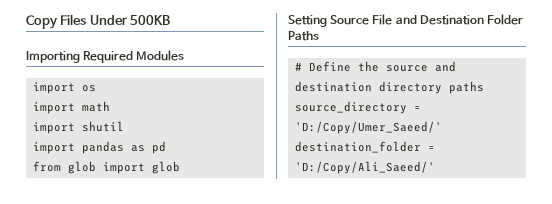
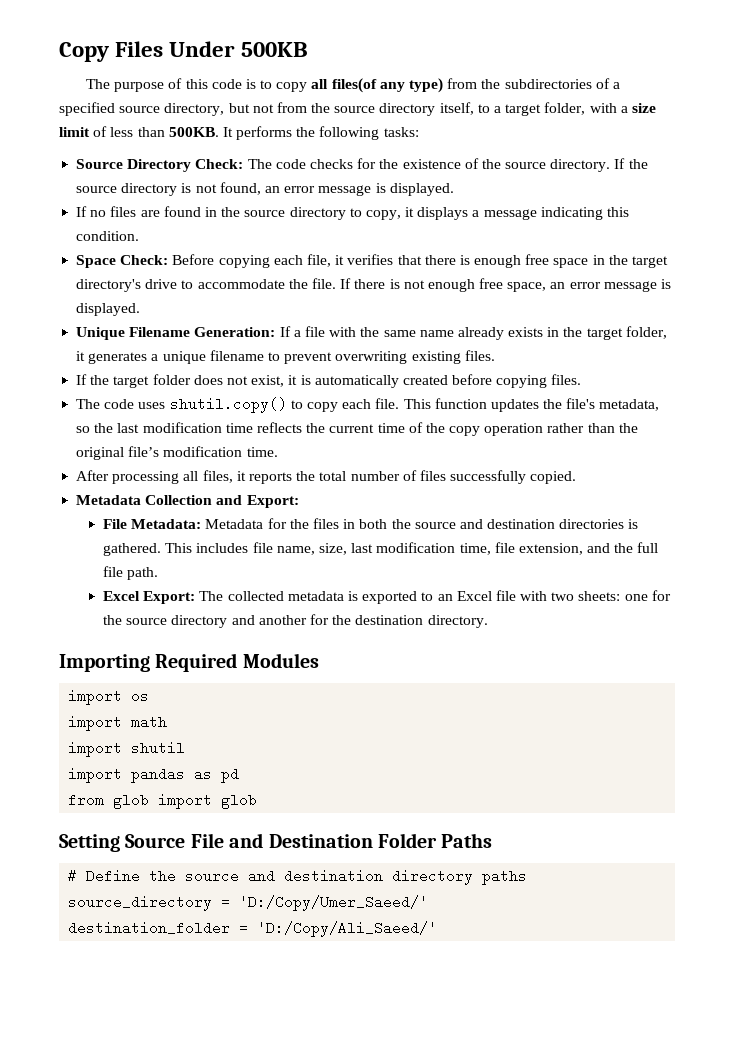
+ The purpose of this code is to copy all files(of any type) from the subdirectories of a specified source directory, but not from the source directory itself, to a target folder, with a size limit of less than 500KB. It performs the following tasks:
+ Source Directory Check: The code checks for the existence of the source directory. If the source directory is not found, an error message is displayed.
+ If no files are found in the source directory to copy, it displays a message indicating this condition.
+ Space Check: Before copying each file, it verifies that there is enough free space in the target directory's drive to accommodate the file. If there is not enough free space, an error message is displayed.
+ Unique Filename Generation: If a file with the same name already exists in the target folder, it generates a unique filename to prevent overwriting existing files.
+ If the target folder does not exist, it is automatically created before copying files.
+ The code uses shutil.copy() to copy each file. This function updates the file's metadata, so the last modification time reflects the current time of the copy operation rather than the original file’s modification time.
+ After processing all files, it reports the total number of files successfully copied.
+ Metadata Collection and Export:
+ File Metadata: Metadata for the files in both the source and destination directories is gathered. This includes file name, size, last modification time, file extension, and the full file path.
+ Excel Export: The collected metadata is exported to an Excel file with two sheets: one for the source directory and another for the destination directory.

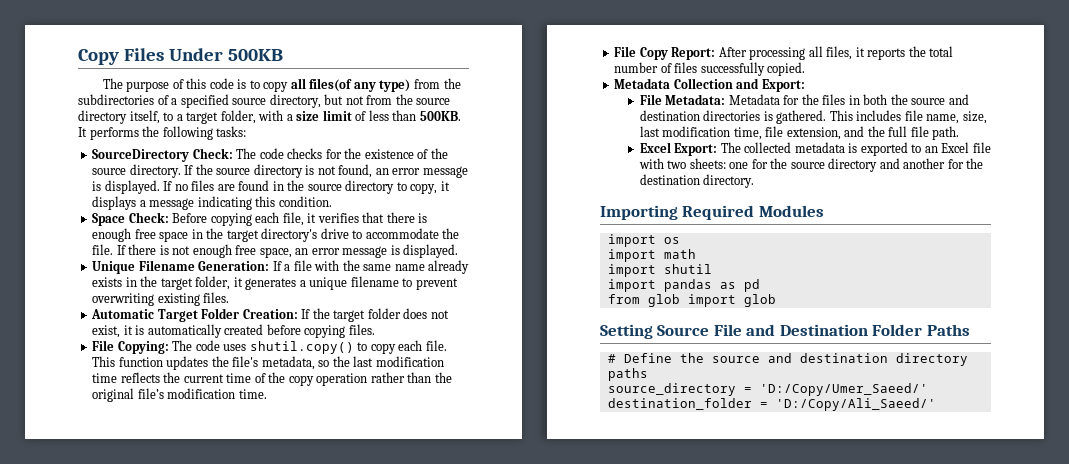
- Source Directory Check: The code checks for the existence of the source directory.
+ SourceDirectory Check: The code checks for the existence of the source directory.
- If the source directory is not found, an error message is displayed.
- If no files are found in the source directory to copy, it displays a message indicating this condition.
+ If the source directory is not found, an error message is displayed. If no files are found in the source directory to copy, it displays a message indicating this condition.
- If the target folder does not exist, it is automatically created before copying files.
+ Automatic Target Folder Creation: If the target folder does not exist, it is automatically created before copying files.
- The code uses shutil.copy() to copy each file.
+ File Copying: The code uses shutil.copy() to copy each file.
- After processing all files, it reports the total number of files successfully copied.
+ File Copy Report: After processing all files, it reports the total number of files successfully copied.

